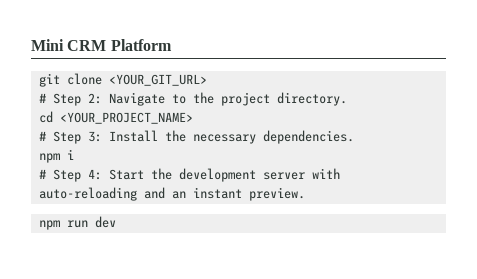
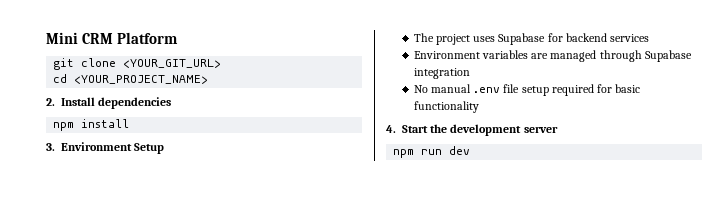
- # Step 2: Navigate to the project directory.
  cd <YOUR_PROJECT_NAME>
- # Step 3: Install the necessary dependencies.
- npm i
- # Step 4: Start the development server with auto-reloading and an instant preview.
+ 2. Install dependencies
+ npm install
+ 3. Environment Setup
+ The project uses Supabase for backend services
+ Environment variables are managed through Supabase integration
+ No manual .env file setup required for basic functionality
+ 4. Start the development server

